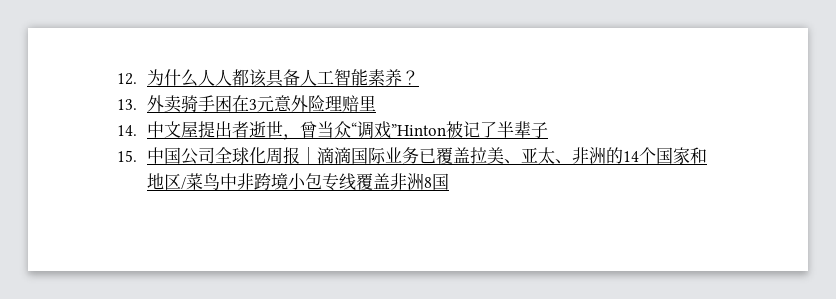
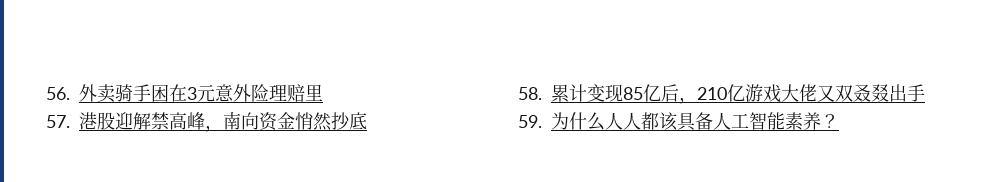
- 12.为什么人人都该具备人工智能素养？
+ 56.外卖骑手困在3元意外险理赔里
+ 57.港股迎解禁高峰，南向资金悄然抄底
+ 58.累计变现85亿后，210亿游戏大佬又双叒叕出手
+ 59.为什么人人都该具备人工智能素养？
- 13.外卖骑手困在3元意外险理赔里
- 14.中文屋提出者逝世，曾当众“调戏”Hinton被记了半辈子
- 15.中国公司全球化周报｜滴滴国际业务已覆盖拉美、亚太、非洲的14个国家和地区/菜鸟中非跨境小包专线覆盖非洲8国

